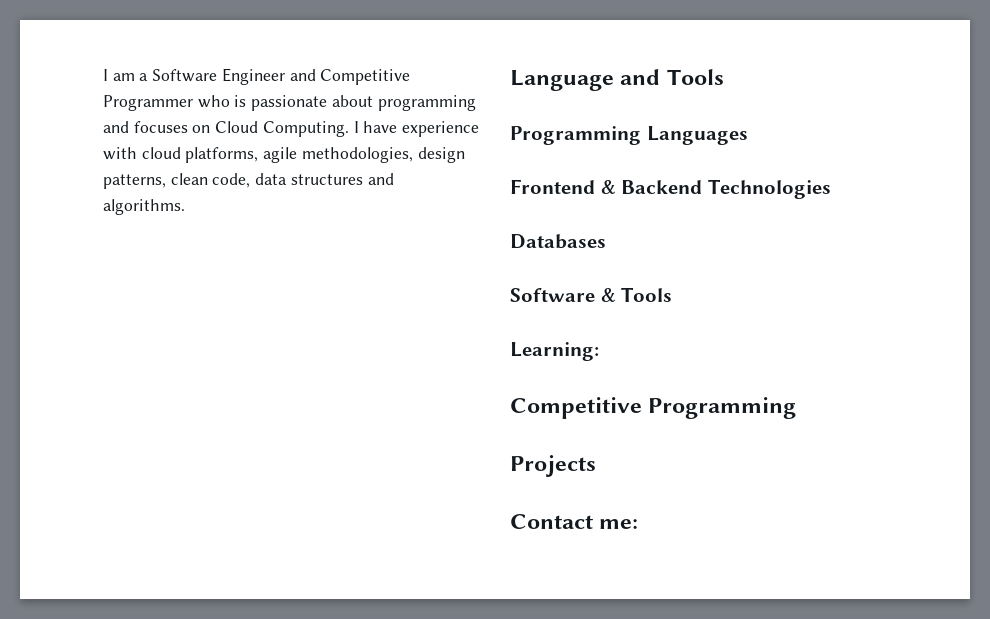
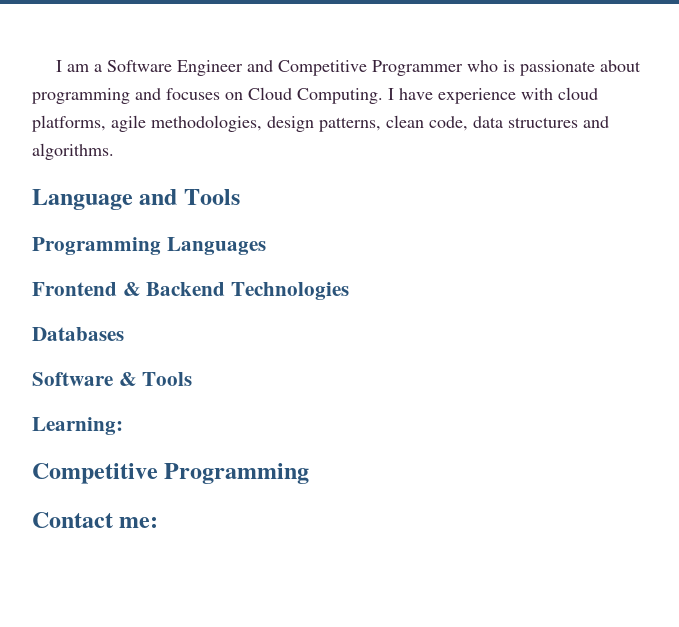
- Projects

